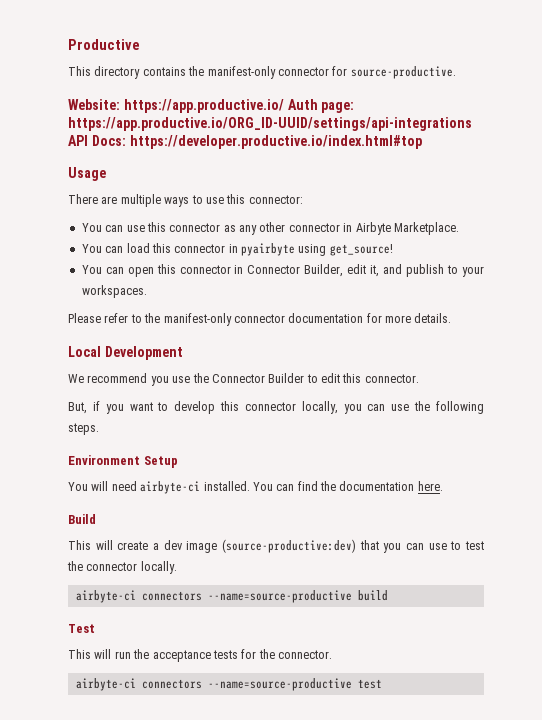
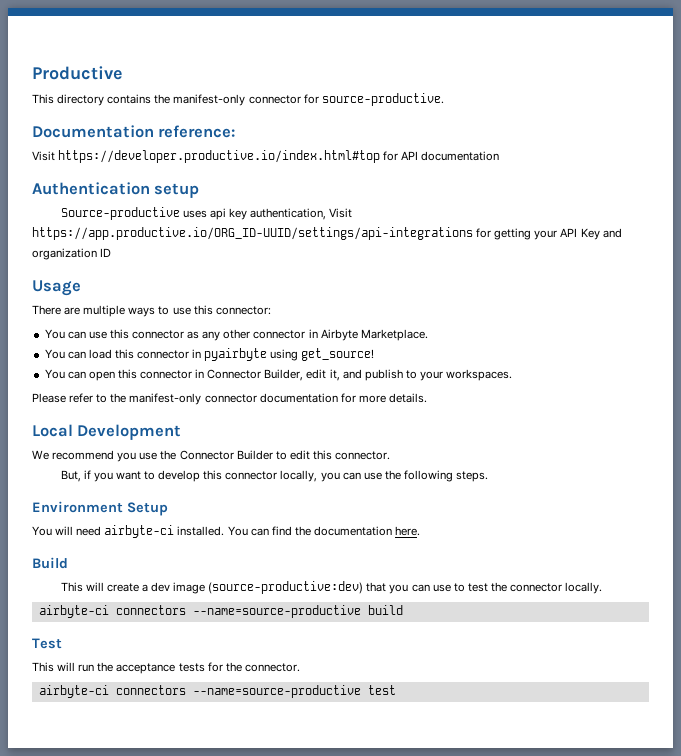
- Website: https://app.productive.io/ Auth page: https://app.productive.io/ORG_ID-UUID/settings/api-integrations API Docs: https://developer.productive.io/index.html#top
+ Documentation reference:
+ Visit https://developer.productive.io/index.html#top for API documentation
+ Authentication setup
+ Source-productive uses api key authentication, Visit https://app.productive.io/ORG_ID-UUID/settings/api-integrations for getting your API Key and organization ID

